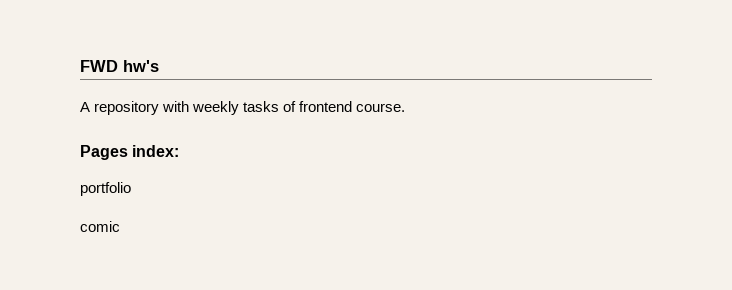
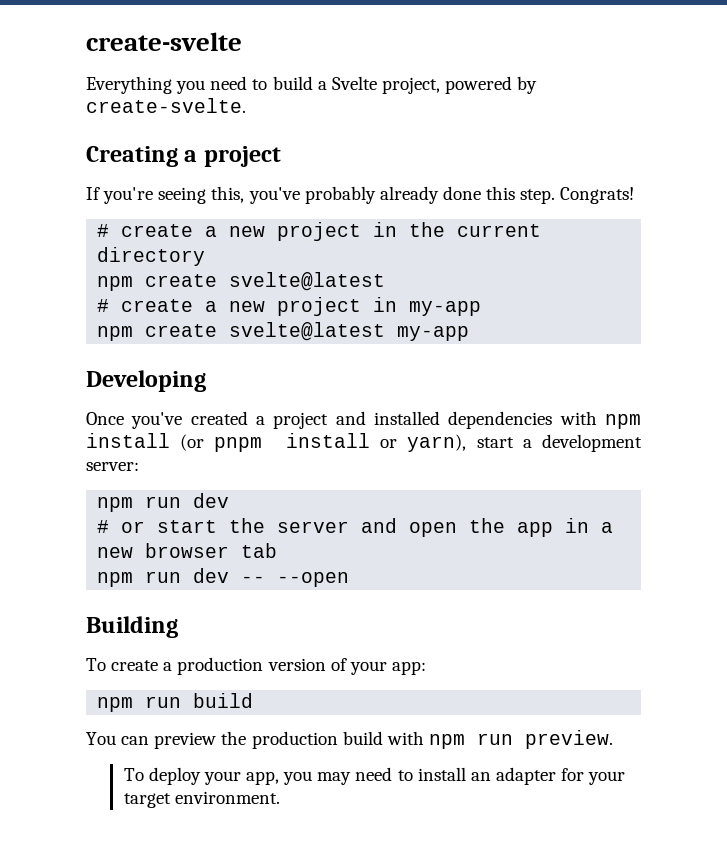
- FWD hw's
- A repository with weekly tasks of frontend course.
- Pages index:
- portfolio
- comic
+ create-svelte
+ Everything you need to build a Svelte project, powered by create-svelte.
+ Creating a project
+ If you're seeing this, you've probably already done this step. Congrats!
+ # create a new project in the current directory
+ npm create svelte@latest
+ # create a new project in my-app
+ npm create svelte@latest my-app
+ Developing
+ Once you've created a project and installed dependencies with npm install (or pnpm install or yarn), start a development server:
+ npm run dev
+ # or start the server and open the app in a new browser tab
+ npm run dev -- --open
+ Building
+ To create a production version of your app:
+ npm run build
+ You can preview the production build with npm run preview.
+ To deploy your app, you may need to install an adapter for your target environment.

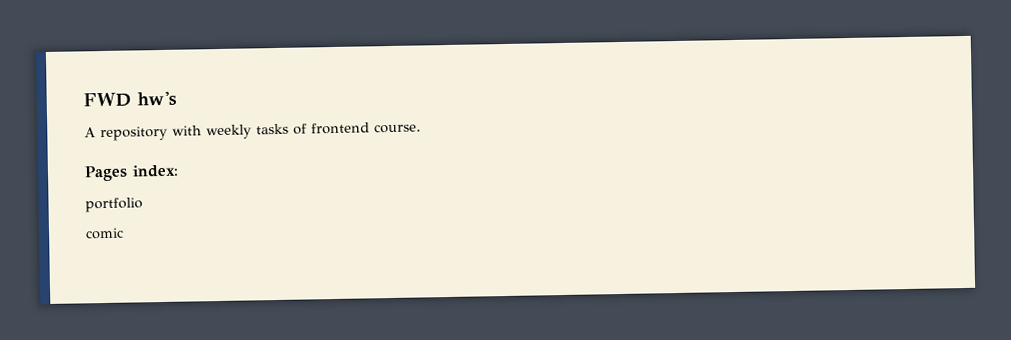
- create-svelte
- Everything you need to build a Svelte project, powered by create-svelte.
- Creating a project
- If you're seeing this, you've probably already done this step. Congrats!
- # create a new project in the current directory
- npm create svelte@latest
- # create a new project in my-app
- npm create svelte@latest my-app
- Developing
- Once you've created a project and installed dependencies with npm install (or pnpm install or yarn), start a development server:
- npm run dev
- # or start the server and open the app in a new browser tab
- npm run dev -- --open
- Building
- To create a production version of your app:
- npm run build
- You can preview the production build with npm run preview.
- To deploy your app, you may need to install an adapter for your target environment.
+ FWD hw's
+ A repository with weekly tasks of frontend course.
+ Pages index:
+ portfolio
+ comic

